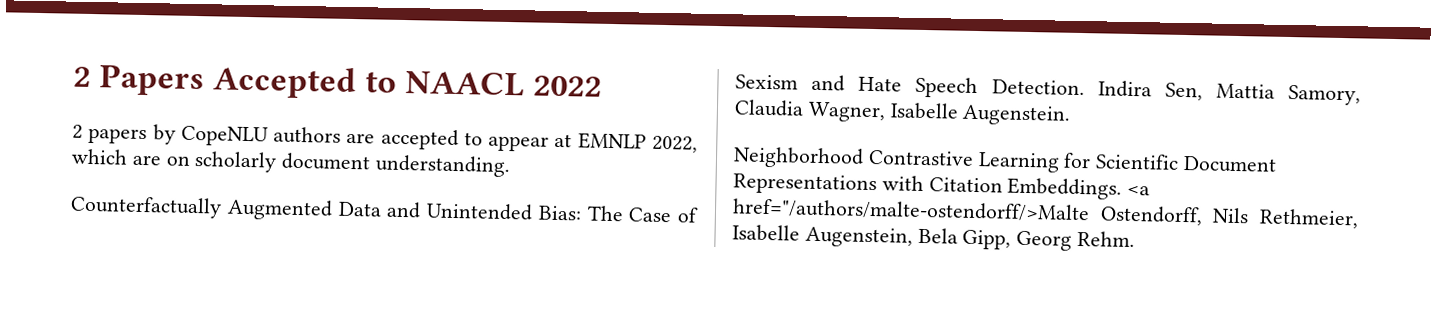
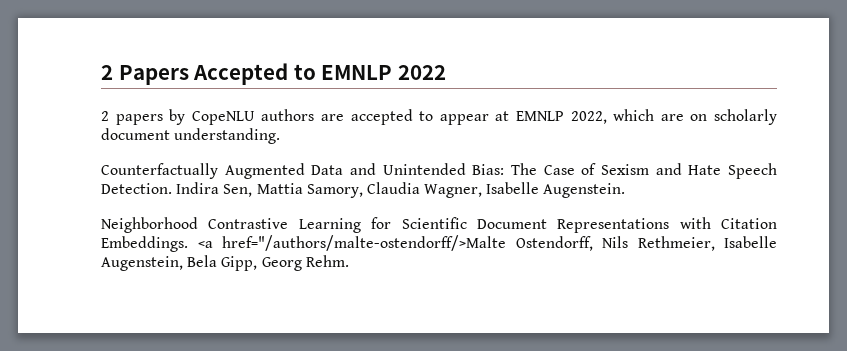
- 2 Papers Accepted to NAACL 2022
+ 2 Papers Accepted to EMNLP 2022

